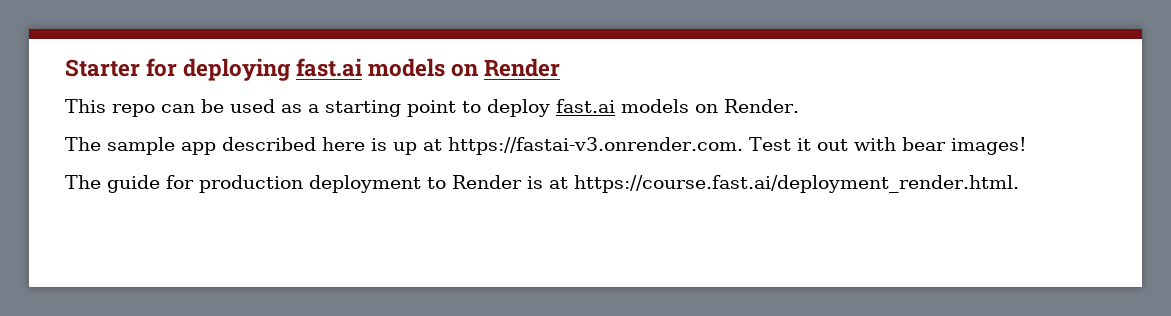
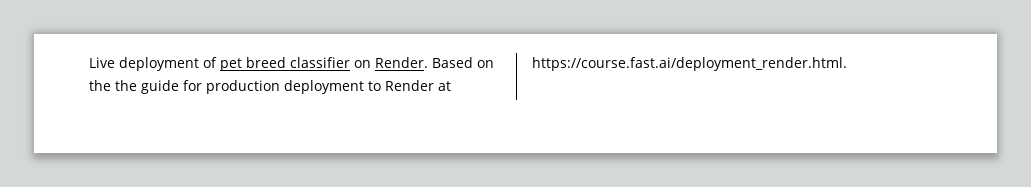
- Starter for deploying fast.ai models on Render
- This repo can be used as a starting point to deploy fast.ai models on Render.
- The sample app described here is up at https://fastai-v3.onrender.com. Test it out with bear images!
- The guide for production deployment to Render is at https://course.fast.ai/deployment_render.html.
+ Live deployment of pet breed classifier on Render. Based on the the guide for production deployment to Render at https://course.fast.ai/deployment_render.html.

